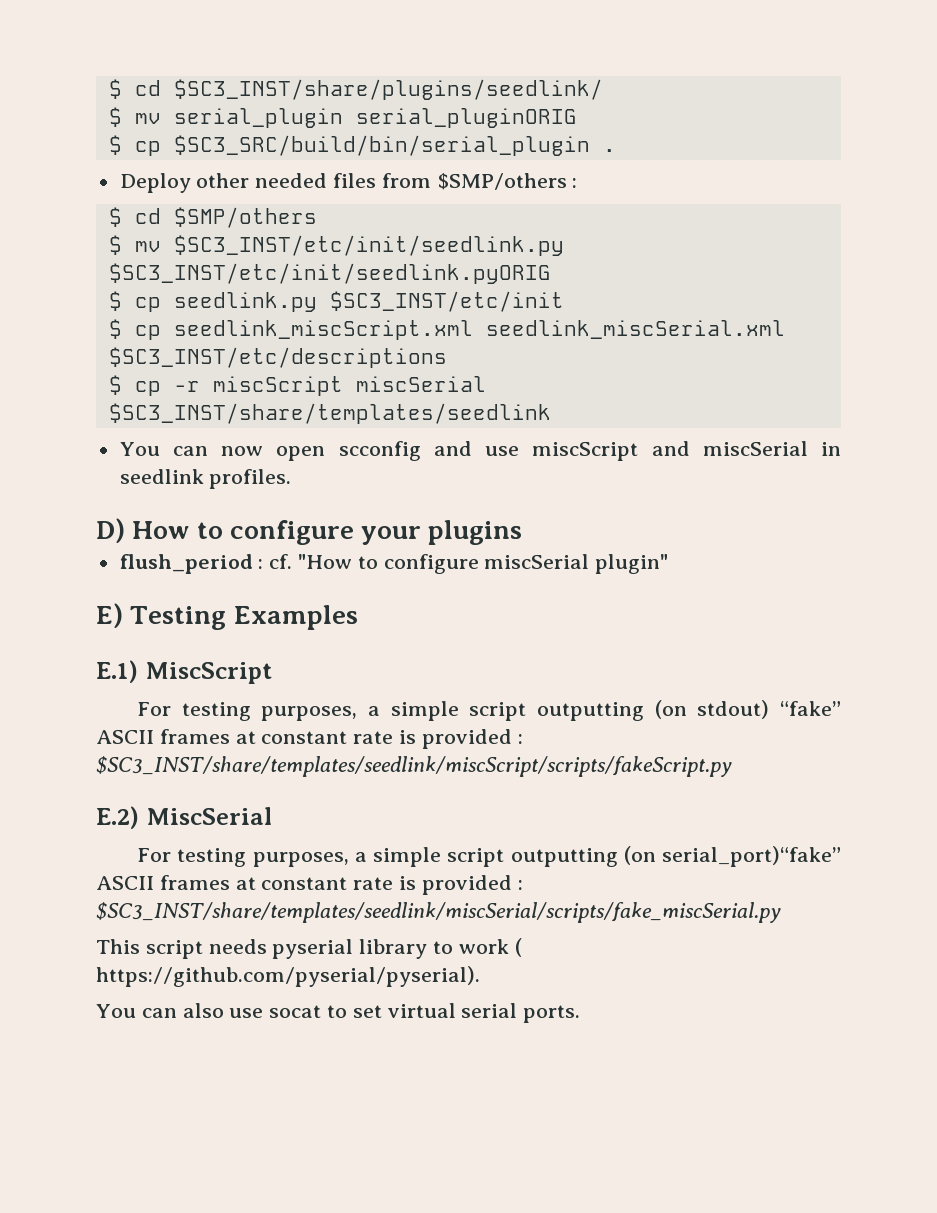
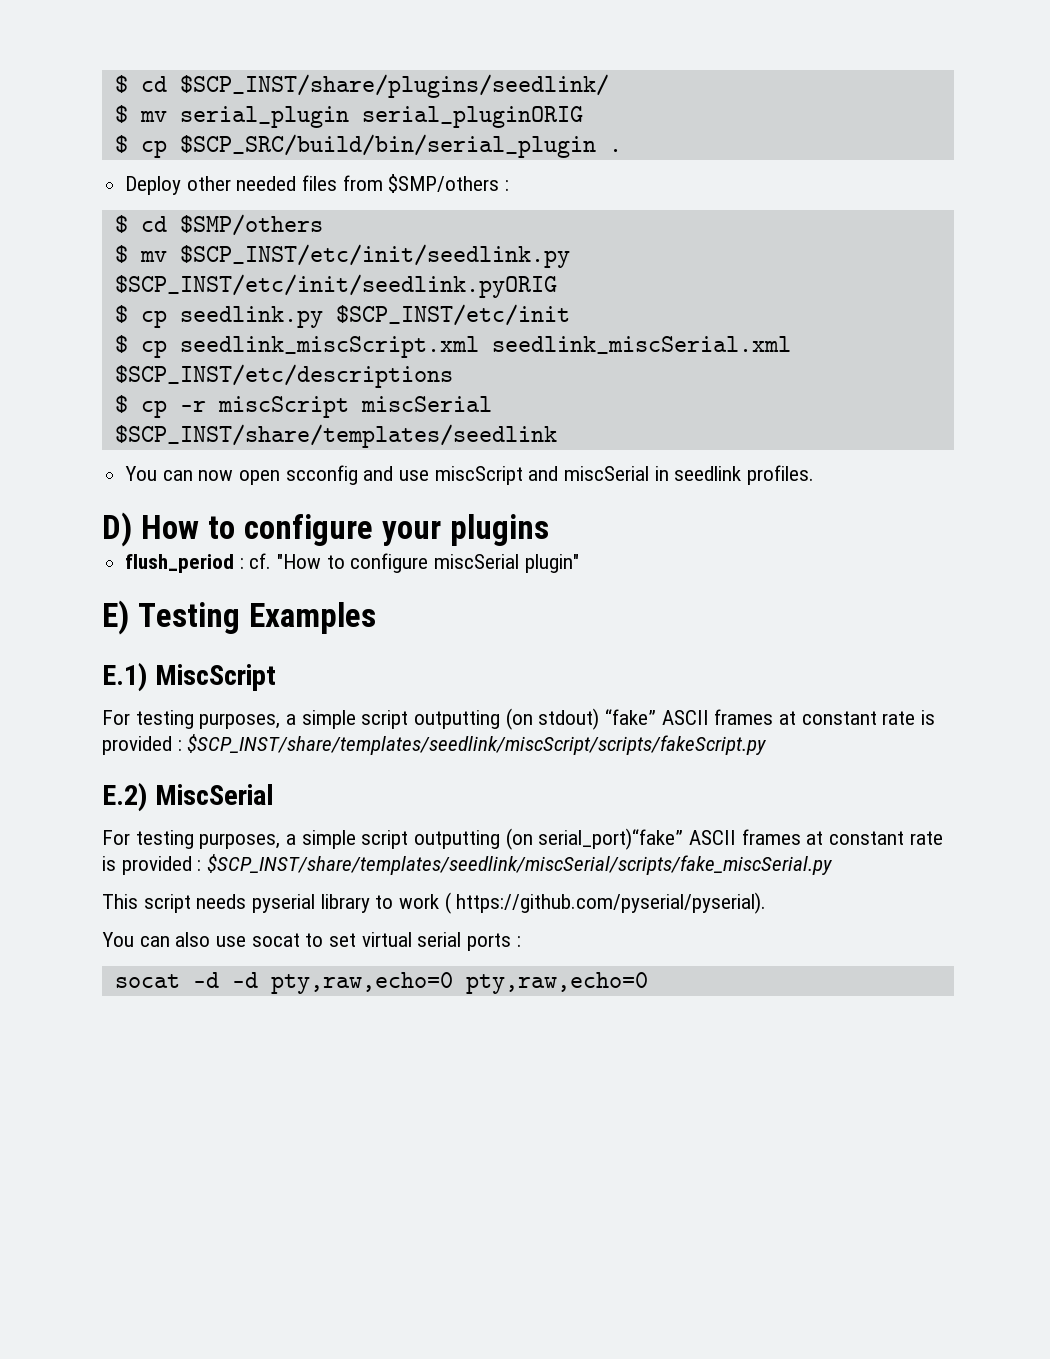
- $ cd $SC3_INST/share/plugins/seedlink/
+ $ cd $SCP_INST/share/plugins/seedlink/
- $ cp $SC3_SRC/build/bin/serial_plugin .
+ $ cp $SCP_SRC/build/bin/serial_plugin .
- $ mv $SC3_INST/etc/init/seedlink.py $SC3_INST/etc/init/seedlink.pyORIG
+ $ mv $SCP_INST/etc/init/seedlink.py $SCP_INST/etc/init/seedlink.pyORIG
- $ cp seedlink.py $SC3_INST/etc/init
+ $ cp seedlink.py $SCP_INST/etc/init
- $ cp seedlink_miscScript.xml seedlink_miscSerial.xml $SC3_INST/etc/descriptions
+ $ cp seedlink_miscScript.xml seedlink_miscSerial.xml $SCP_INST/etc/descriptions
- $ cp -r miscScript miscSerial $SC3_INST/share/templates/seedlink
+ $ cp -r miscScript miscSerial $SCP_INST/share/templates/seedlink
- For testing purposes, a simple script outputting (on stdout) “fake” ASCII frames at constant rate is provided : $SC3_INST/share/templates/seedlink/miscScript/scripts/fakeScript.py
+ For testing purposes, a simple script outputting (on stdout) “fake” ASCII frames at constant rate is provided : $SCP_INST/share/templates/seedlink/miscScript/scripts/fakeScript.py
- For testing purposes, a simple script outputting (on serial_port)“fake” ASCII frames at constant rate is provided : $SC3_INST/share/templates/seedlink/miscSerial/scripts/fake_miscSerial.py
+ For testing purposes, a simple script outputting (on serial_port)“fake” ASCII frames at constant rate is provided : $SCP_INST/share/templates/seedlink/miscSerial/scripts/fake_miscSerial.py
- You can also use socat to set virtual serial ports.
+ You can also use socat to set virtual serial ports :
+ socat -d -d pty,raw,echo=0 pty,raw,echo=0

